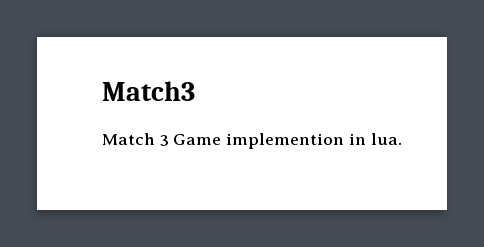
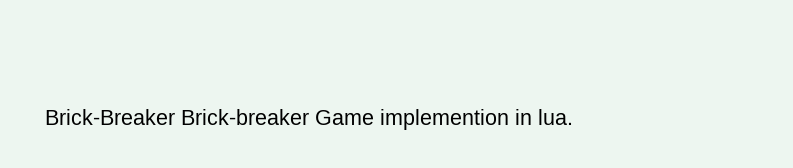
- Match3
- Match 3 Game implemention in lua.
+ Brick-Breaker Brick-breaker Game implemention in lua.

